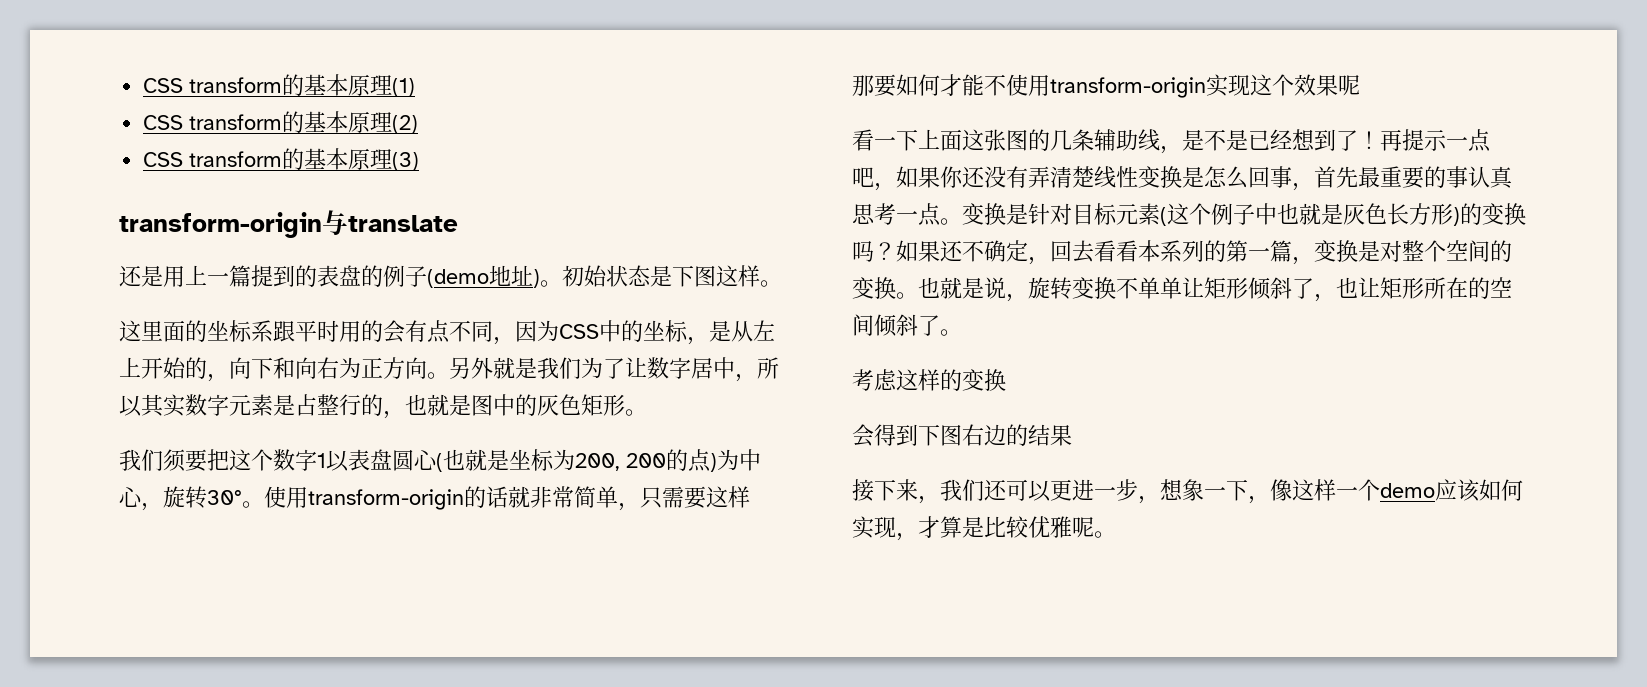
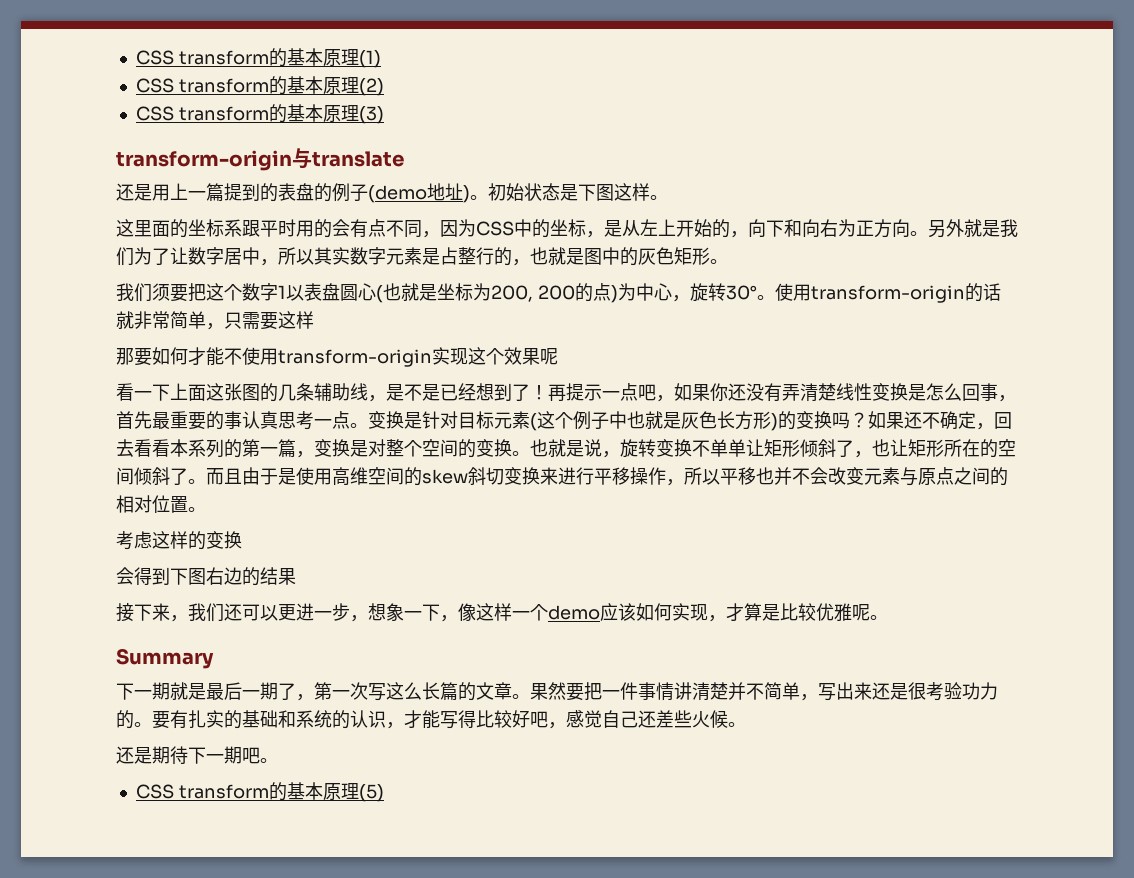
+ 而且由于是使用高维空间的skew斜切变换来进行平移操作，所以平移也并不会改变元素与原点之间的相对位置。
+ Summary
+ 下一期就是最后一期了，第一次写这么长篇的文章。果然要把一件事情讲清楚并不简单，写出来还是很考验功力的。要有扎实的基础和系统的认识，才能写得比较好吧，感觉自己还差些火候。
+ 还是期待下一期吧。
+ CSS transform的基本原理(5)

